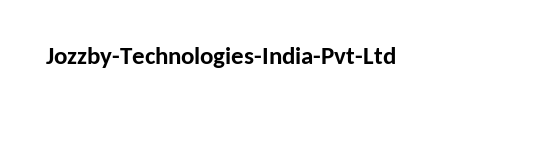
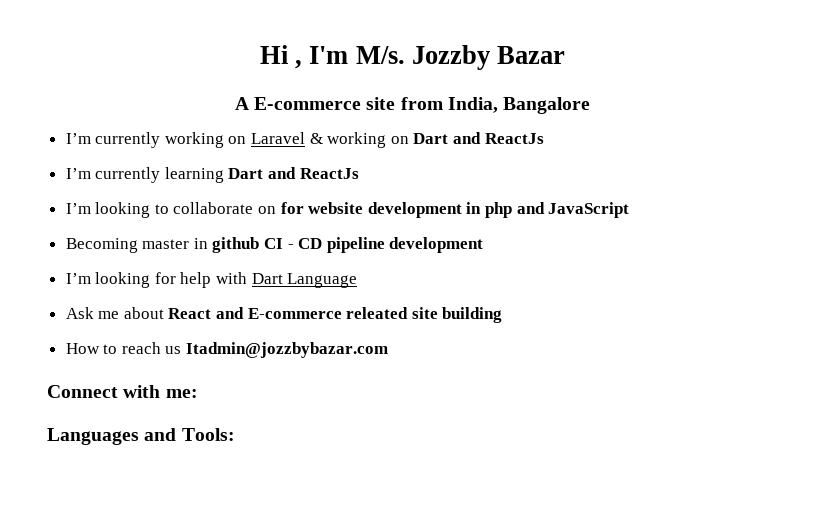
- Jozzby-Technologies-India-Pvt-Ltd
+ Hi , I'm M/s. Jozzby Bazar
+ A E-commerce site from India, Bangalore
+ I’m currently working on Laravel & working on Dart and ReactJs
+ I’m currently learning Dart and ReactJs
+ I’m looking to collaborate on for website development in php and JavaScript
+ Becoming master in github CI - CD pipeline development
+ I’m looking for help with Dart Language
+ Ask me about React and E-commerce releated site building
+ How to reach us Itadmin@jozzbybazar.com
+ Connect with me:
+ Languages and Tools:

